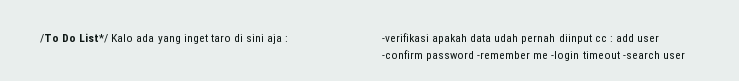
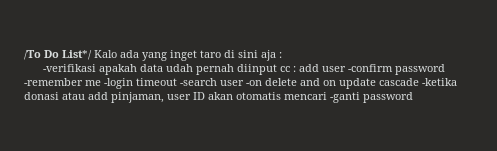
- -verifikasi apakah data udah pernah diinput cc : add user -confirm password -remember me -login timeout -search user
+ -verifikasi apakah data udah pernah diinput cc : add user -confirm password -remember me -login timeout -search user -on delete and on update cascade -ketika donasi atau add pinjaman, user ID akan otomatis mencari -ganti password

